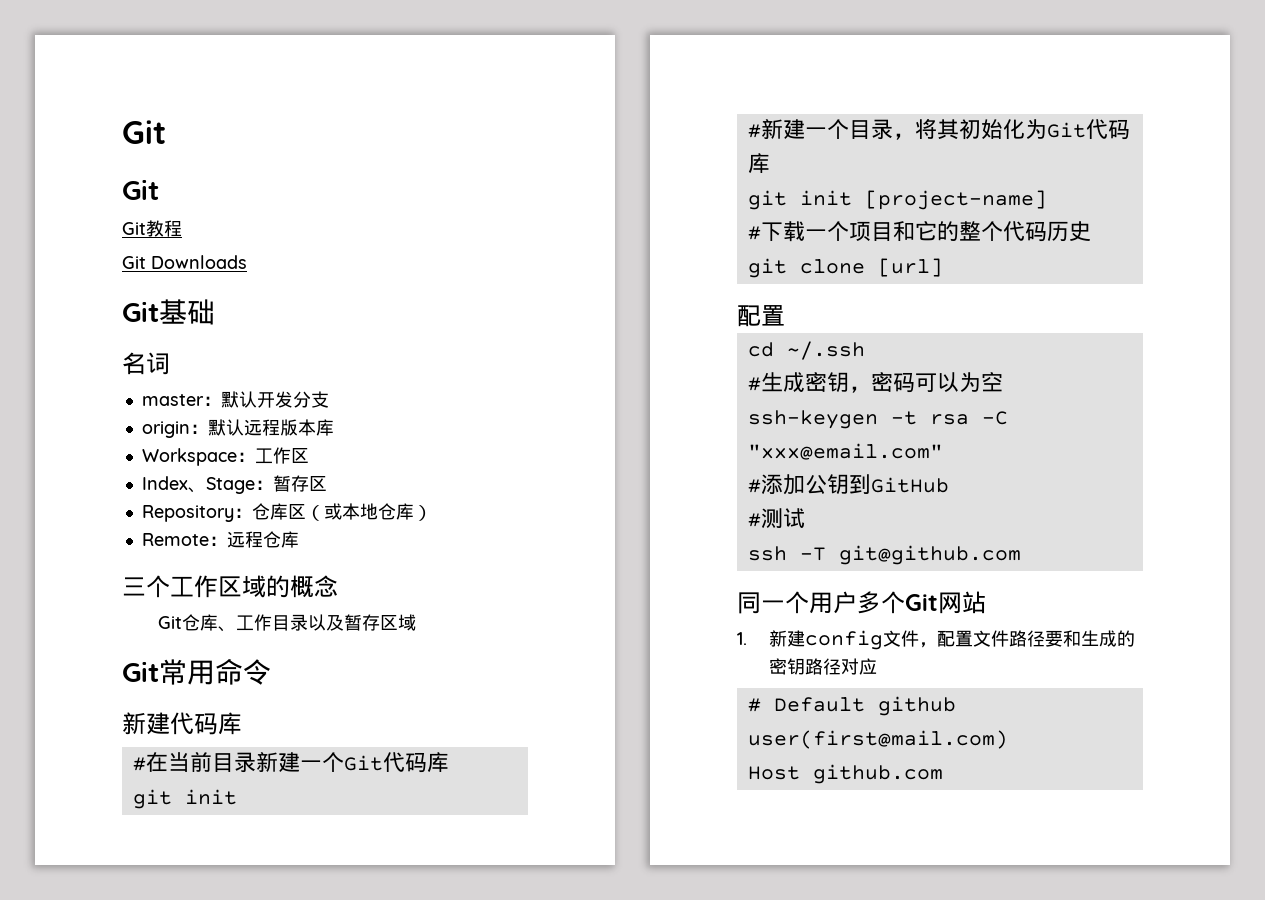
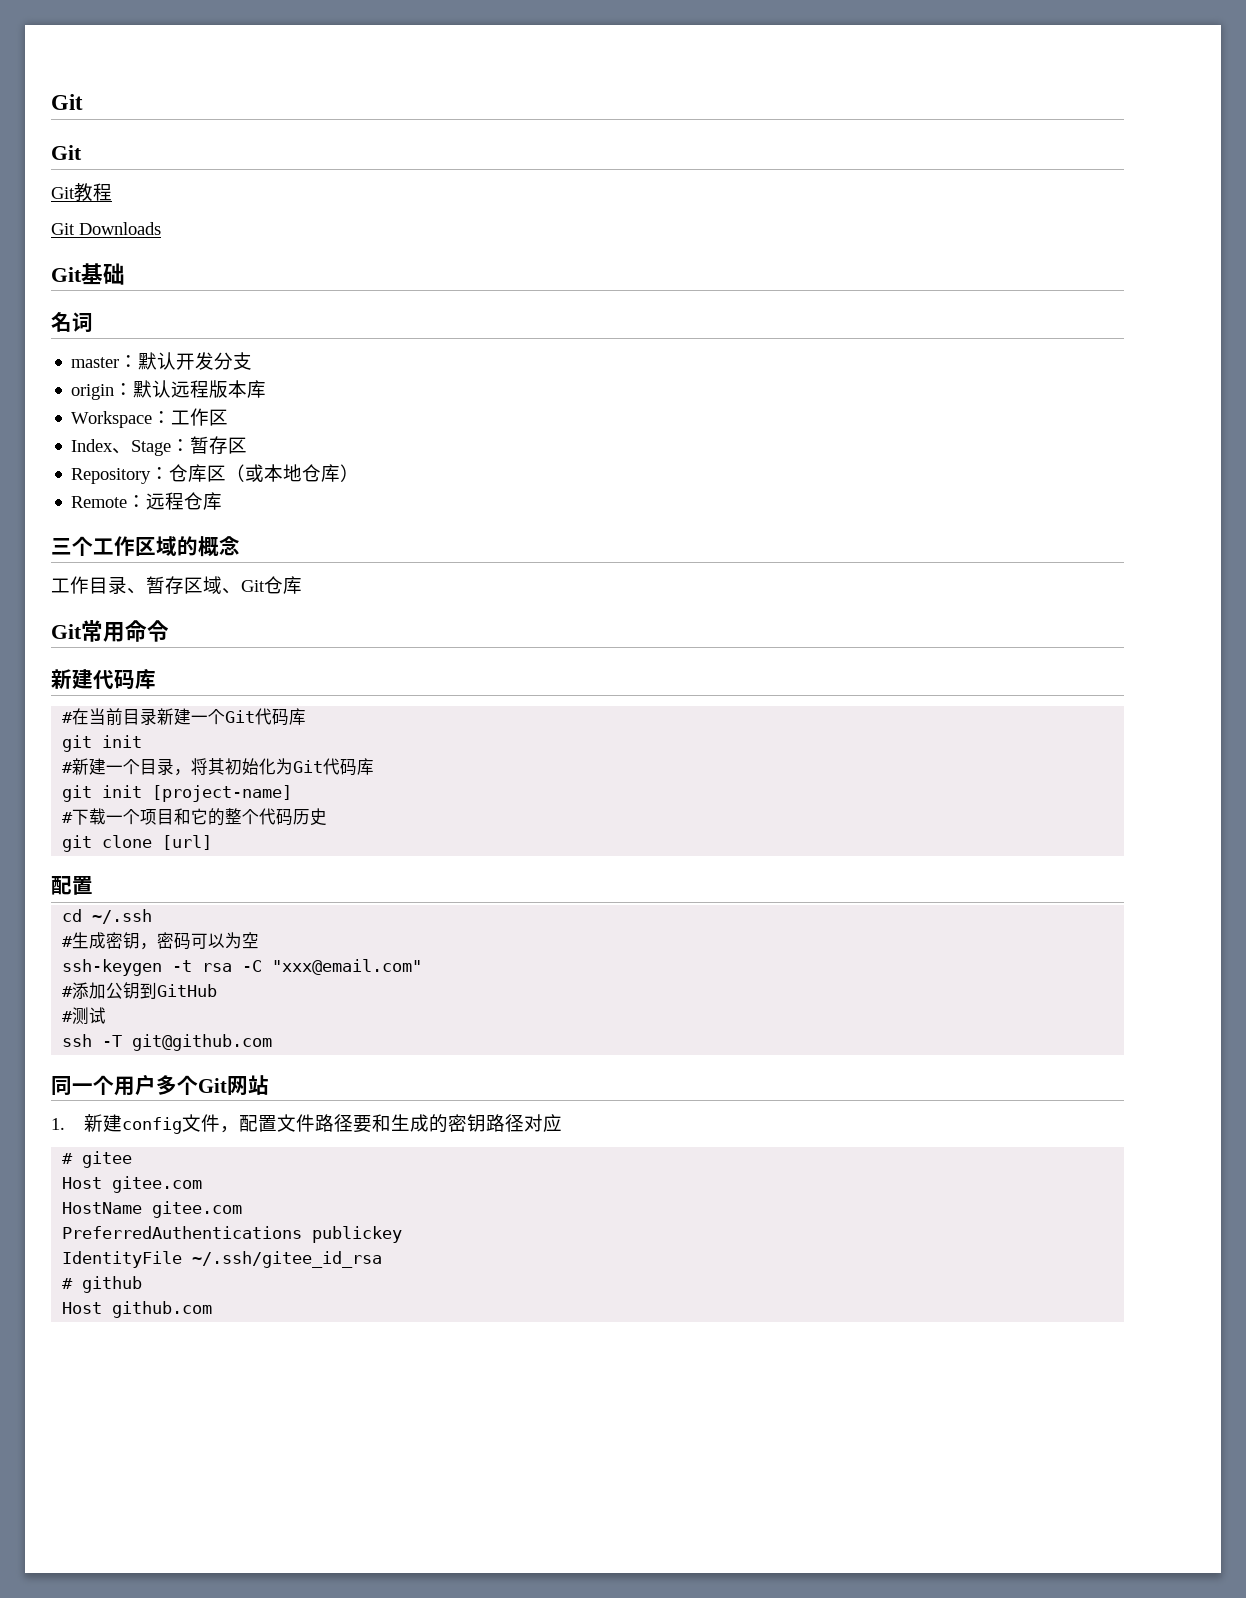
- Git仓库、工作目录以及暂存区域
+ 工作目录、暂存区域、Git仓库
- # Default github user(first@mail.com)
+ # gitee
+ Host gitee.com
+ HostName gitee.com
+ PreferredAuthentications publickey
+ IdentityFile ~/.ssh/gitee_id_rsa
+ # github

